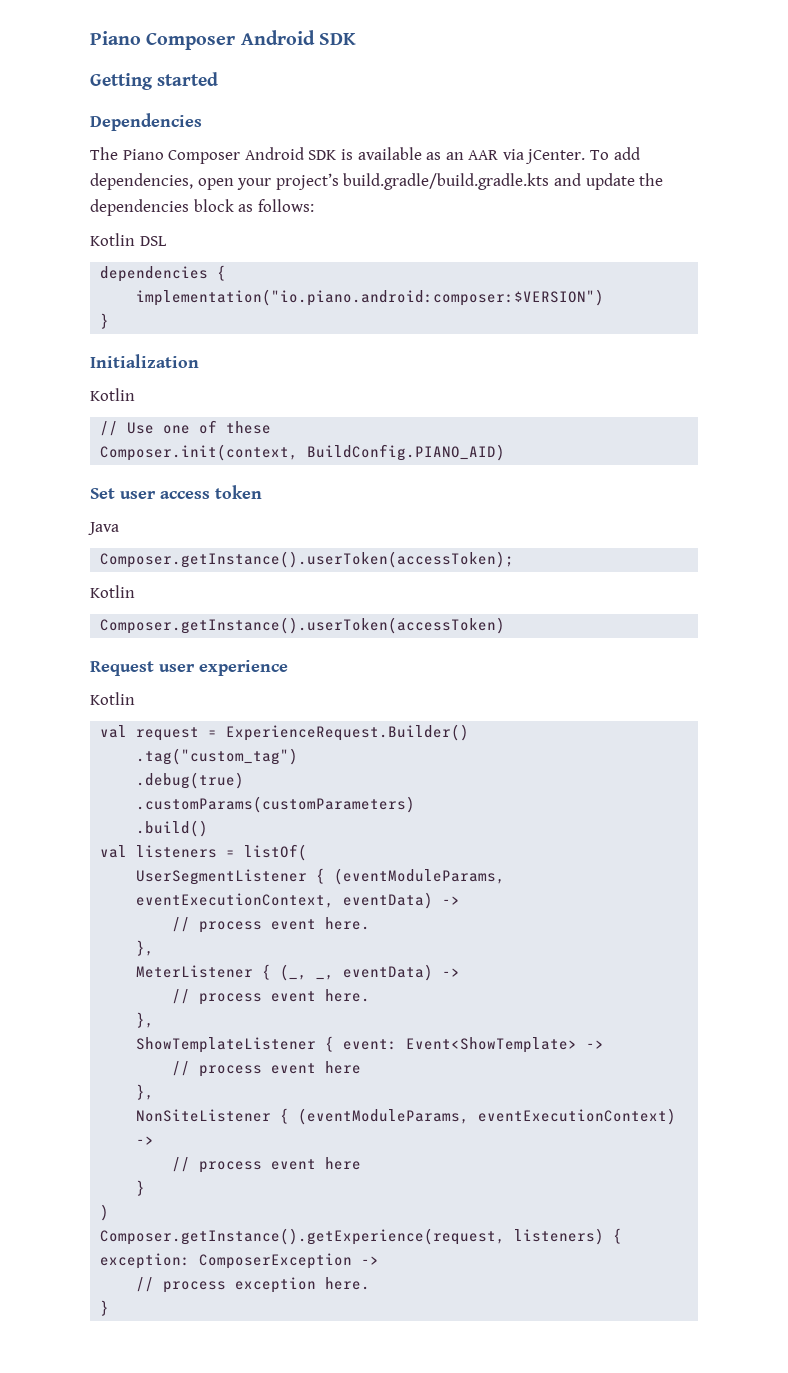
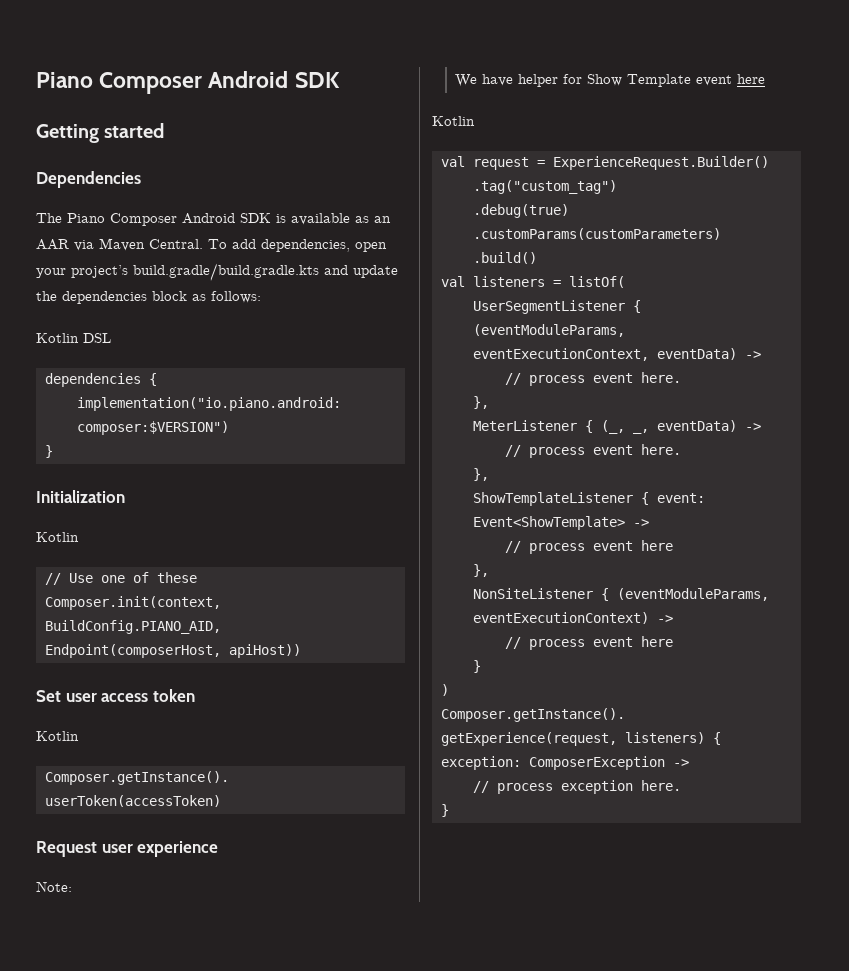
- The Piano Composer Android SDK is available as an AAR via jCenter.
+ The Piano Composer Android SDK is available as an AAR via Maven Central.
- Composer.init(context, BuildConfig.PIANO_AID)
+ Composer.init(context, BuildConfig.PIANO_AID, Endpoint(composerHost, apiHost))
- Java
- Composer.getInstance().userToken(accessToken);
+ Note:
+ We have helper for Show Template event here

